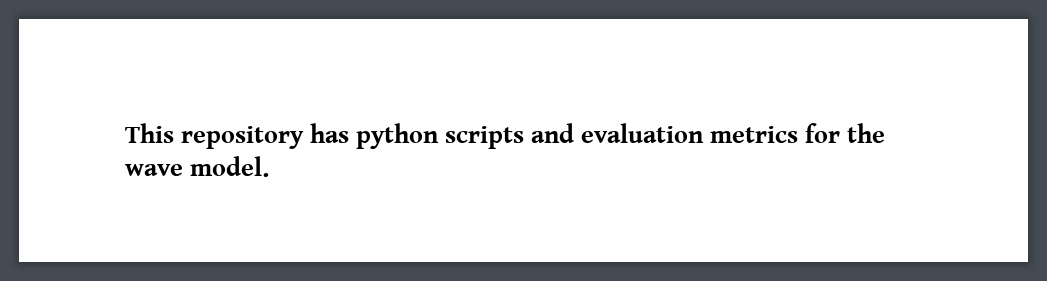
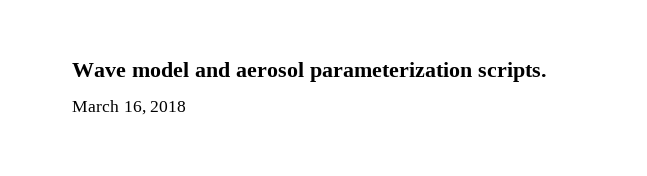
- This repository has python scripts and evaluation metrics for the wave model.
+ Wave model and aerosol parameterization scripts.
+ March 16, 2018

